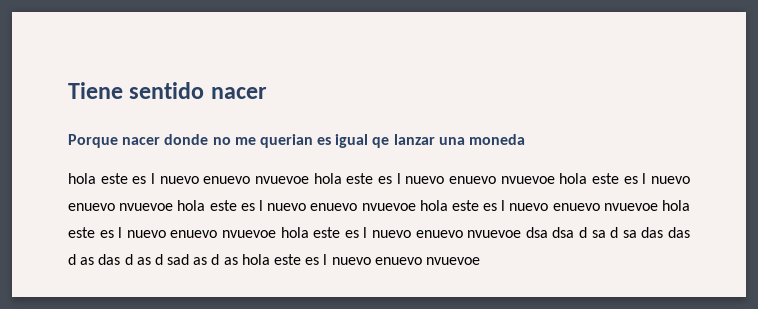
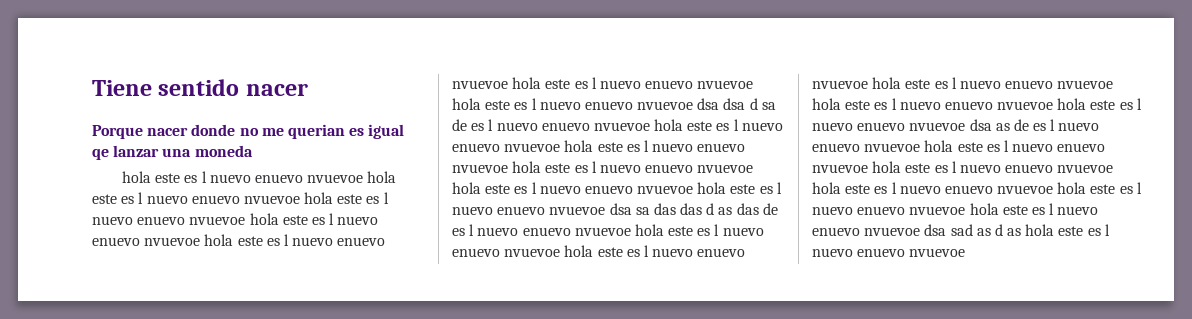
- hola este es l nuevo enuevo nvuevoe hola este es l nuevo enuevo nvuevoe hola este es l nuevo enuevo nvuevoe hola este es l nuevo enuevo nvuevoe hola este es l nuevo enuevo nvuevoe hola este es l nuevo enuevo nvuevoe hola este es l nuevo enuevo nvuevoe dsa dsa d sa d sa das das d as das d as d sad as d as hola este es l nuevo enuevo nvuevoe
+ hola este es l nuevo enuevo nvuevoe hola este es l nuevo enuevo nvuevoe hola este es l nuevo enuevo nvuevoe hola este es l nuevo enuevo nvuevoe hola este es l nuevo enuevo nvuevoe hola este es l nuevo enuevo nvuevoe hola este es l nuevo enuevo nvuevoe dsa dsa d sa de es l nuevo enuevo nvuevoe hola este es l nuevo enuevo nvuevoe hola este es l nuevo enuevo nvuevoe hola este es l nuevo enuevo nvuevoe hola este es l nuevo enuevo nvuevoe hola este es l nuevo enuevo nvuevoe dsa sa das das d as das de es l nuevo enuevo nvuevoe hola este es l nuevo enuevo nvuevoe hola este es l nuevo enuevo nvuevoe hola este es l nuevo enuevo nvuevoe hola este es l nuevo enuevo nvuevoe hola este es l nuevo enuevo nvuevoe dsa as de es l nuevo enuevo nvuevoe hola este es l nuevo enuevo nvuevoe hola este es l nuevo enuevo nvuevoe hola este es l nuevo enuevo nvuevoe hola este es l nuevo enuevo nvuevoe hola este es l nuevo enuevo nvuevoe dsa sad as d as hola este es l nuevo enuevo nvuevoe

